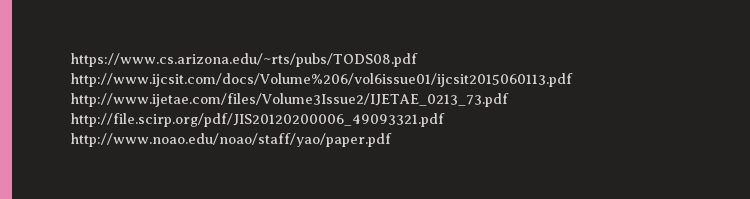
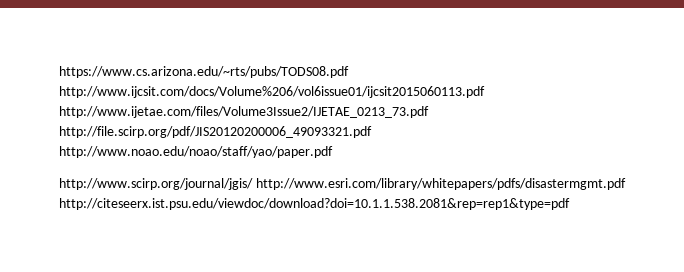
+ http://www.scirp.org/journal/jgis/ http://www.esri.com/library/whitepapers/pdfs/disastermgmt.pdf http://citeseerx.ist.psu.edu/viewdoc/download?doi=10.1.1.538.2081&rep=rep1&type=pdf

